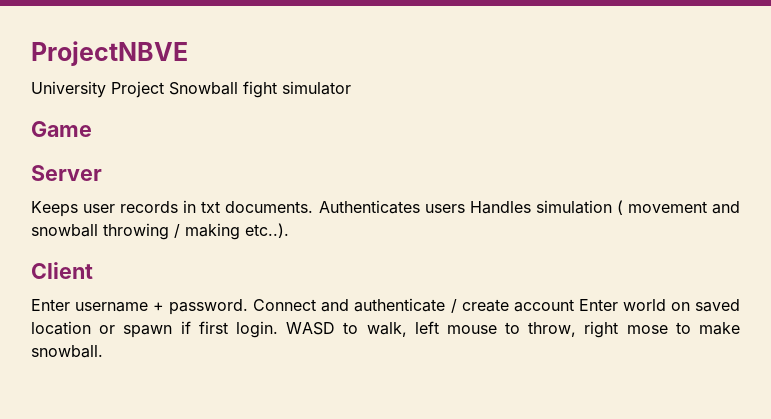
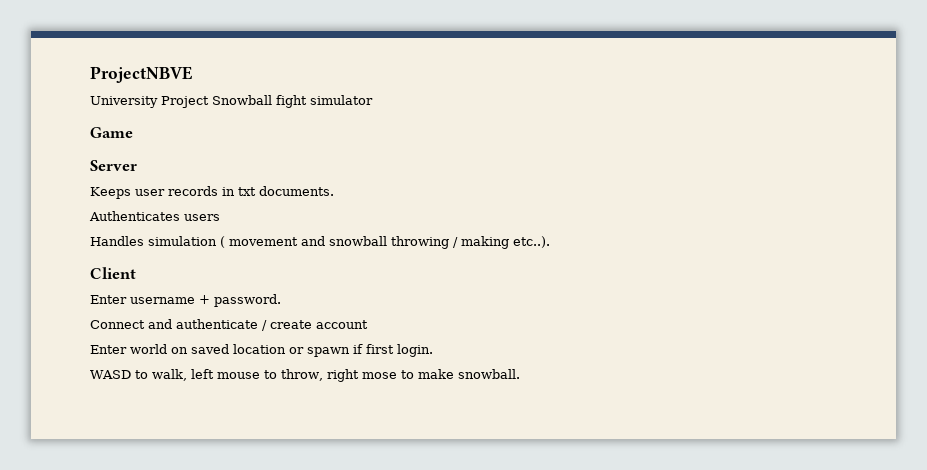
- Keeps user records in txt documents. Authenticates users Handles simulation ( movement and snowball throwing / making etc..).
+ Keeps user records in txt documents.
+ Authenticates users
+ Handles simulation ( movement and snowball throwing / making etc..).
- Enter username + password. Connect and authenticate / create account Enter world on saved location or spawn if first login. WASD to walk, left mouse to throw, right mose to make snowball.
+ Enter username + password.
+ Connect and authenticate / create account
+ Enter world on saved location or spawn if first login.
+ WASD to walk, left mouse to throw, right mose to make snowball.

